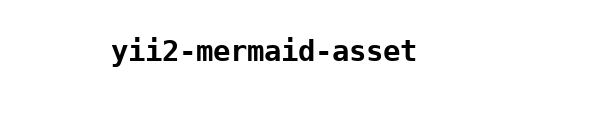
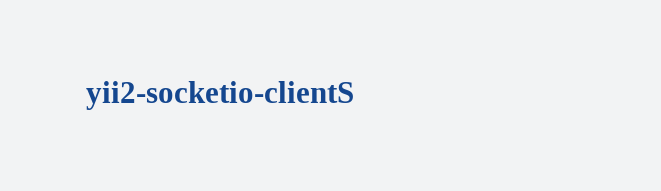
- yii2-mermaid-asset
+ yii2-socketio-clientS

